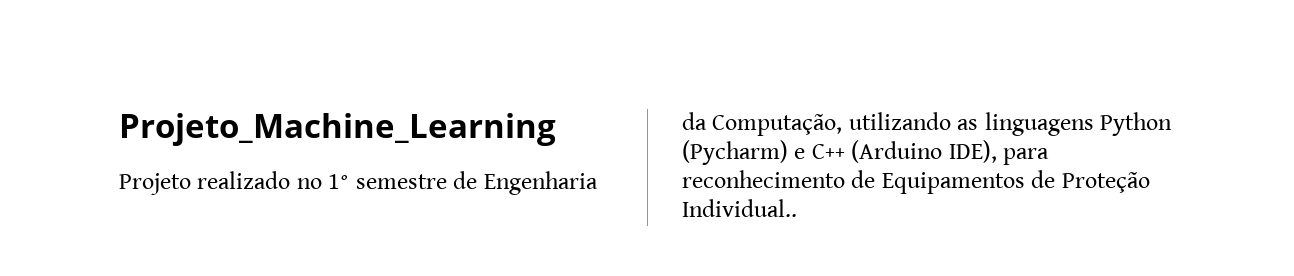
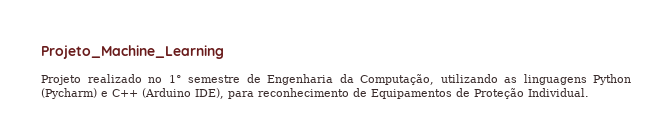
- Projeto realizado no 1° semestre de Engenharia da Computação, utilizando as linguagens Python (Pycharm) e C++ (Arduino IDE), para reconhecimento de Equipamentos de Proteção Individual..
+ Projeto realizado no 1° semestre de Engenharia da Computação, utilizando as linguagens Python (Pycharm) e C++ (Arduino IDE), para reconhecimento de Equipamentos de Proteção Individual.

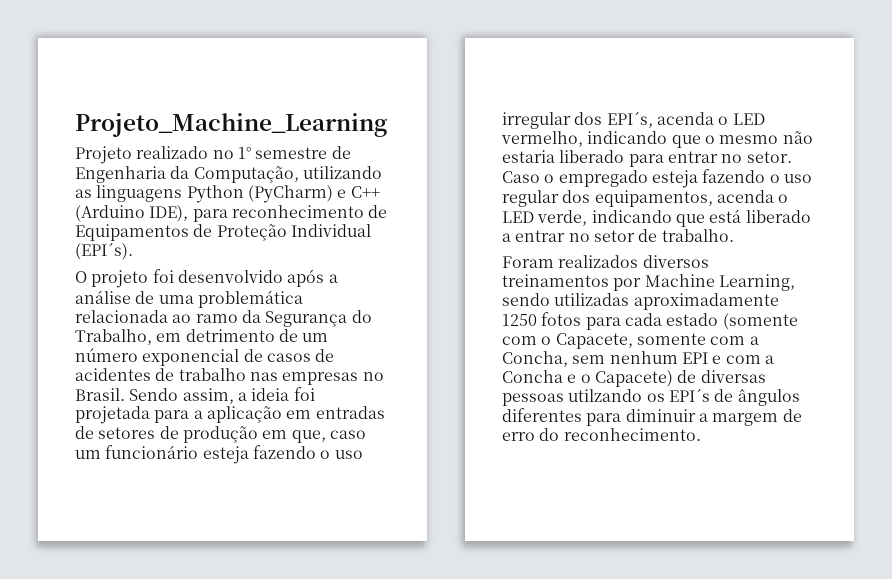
- Projeto realizado no 1° semestre de Engenharia da Computação, utilizando as linguagens Python (Pycharm) e C++ (Arduino IDE), para reconhecimento de Equipamentos de Proteção Individual.
+ Projeto realizado no 1° semestre de Engenharia da Computação, utilizando as linguagens Python (PyCharm) e C++ (Arduino IDE), para reconhecimento de Equipamentos de Proteção Individual (EPI´s).
+ O projeto foi desenvolvido após a análise de uma problemática relacionada ao ramo da Segurança do Trabalho, em detrimento de um número exponencial de casos de acidentes de trabalho nas empresas no Brasil. Sendo assim, a ideia foi projetada para a aplicação em entradas de setores de produção em que, caso um funcionário esteja fazendo o uso irregular dos EPI´s, acenda o LED vermelho, indicando que o mesmo não estaria liberado para entrar no setor. Caso o empregado esteja fazendo o uso regular dos equipamentos, acenda o LED verde, indicando que está liberado a entrar no setor de trabalho.
+ Foram realizados diversos treinamentos por Machine Learning, sendo utilizadas aproximadamente 1250 fotos para cada estado (somente com o Capacete, somente com a Concha, sem nenhum EPI e com a Concha e o Capacete) de diversas pessoas utilzando os EPI´s de ângulos diferentes para diminuir a margem de erro do reconhecimento.

